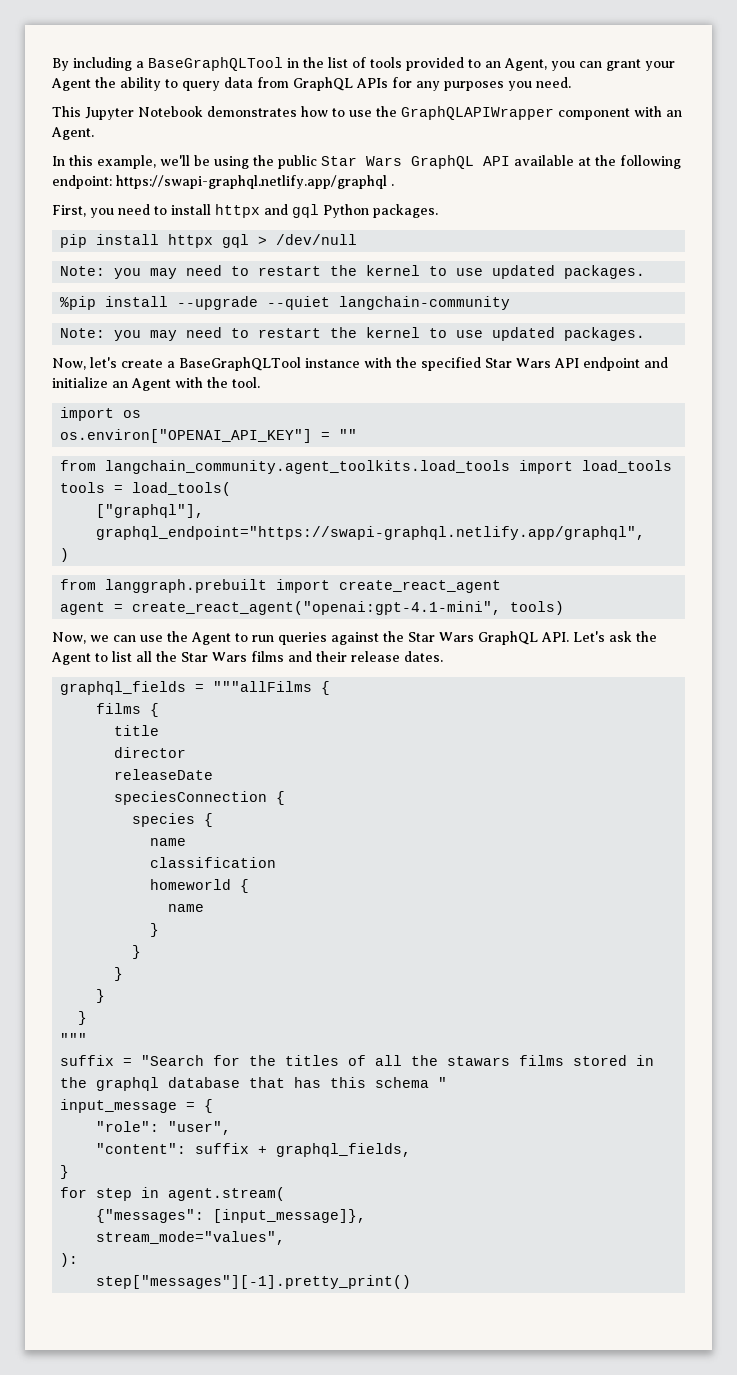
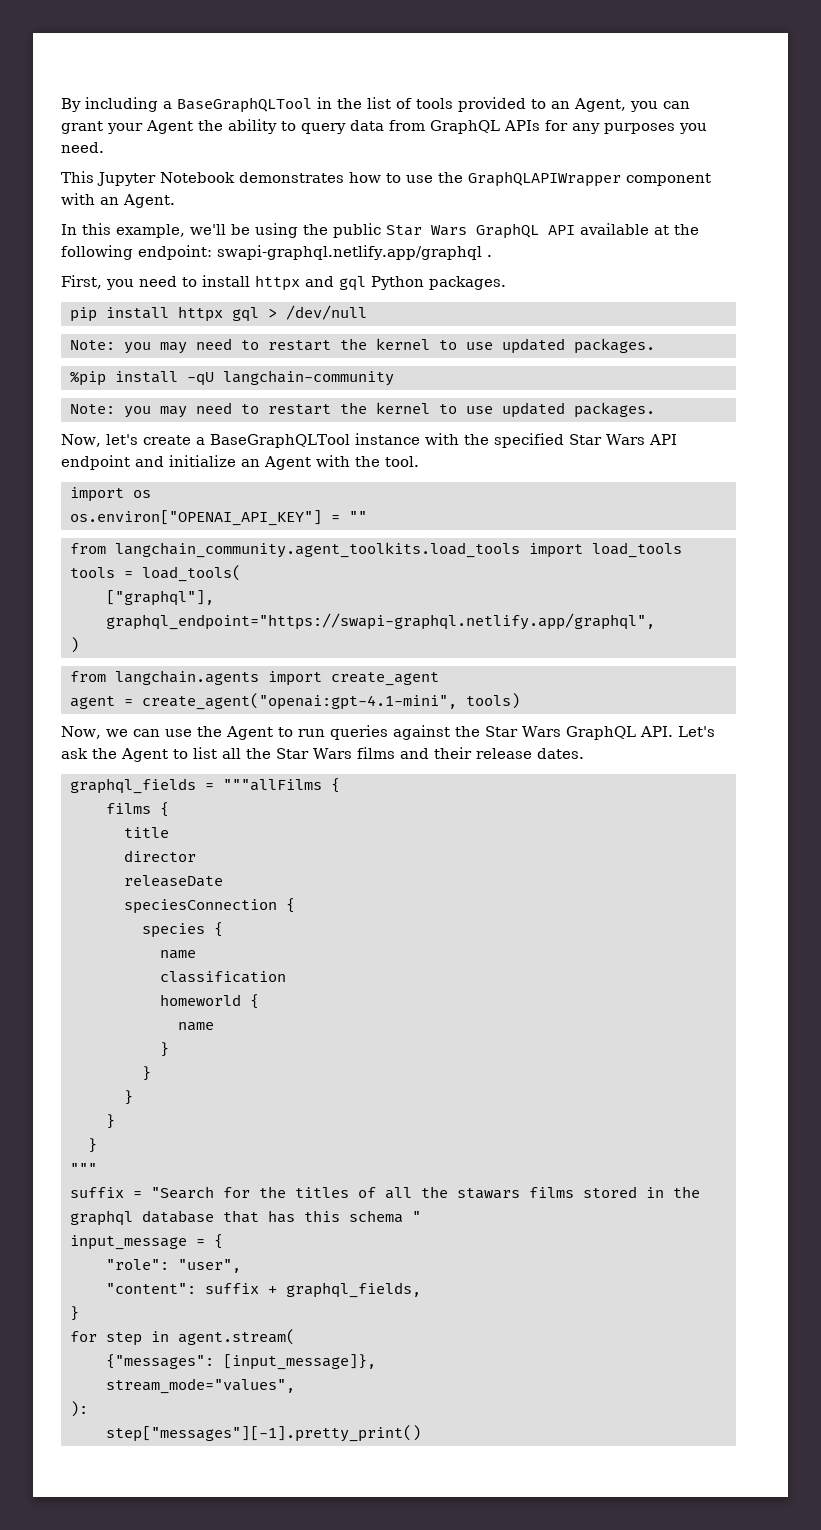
- In this example, we'll be using the public Star Wars GraphQL API available at the following endpoint: https://swapi-graphql.netlify.app/graphql .
+ In this example, we'll be using the public Star Wars GraphQL API available at the following endpoint: swapi-graphql.netlify.app/graphql .
- %pip install --upgrade --quiet langchain-community
+ %pip install -qU langchain-community
- from langgraph.prebuilt import create_react_agent
+ from langchain.agents import create_agent
- agent = create_react_agent("openai:gpt-4.1-mini", tools)
+ agent = create_agent("openai:gpt-4.1-mini", tools)

